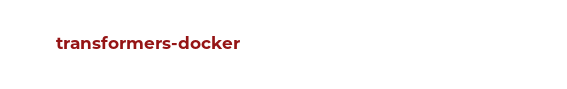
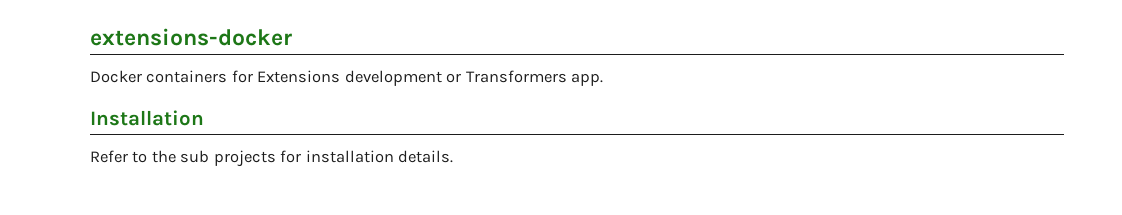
- transformers-docker
+ extensions-docker
+ Docker containers for Extensions development or Transformers app.
+ Installation
+ Refer to the sub projects for installation details.

